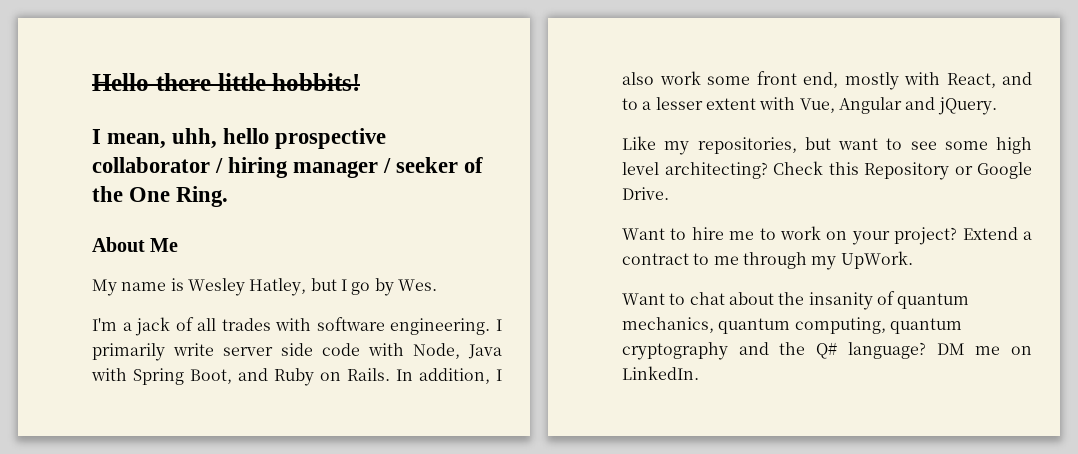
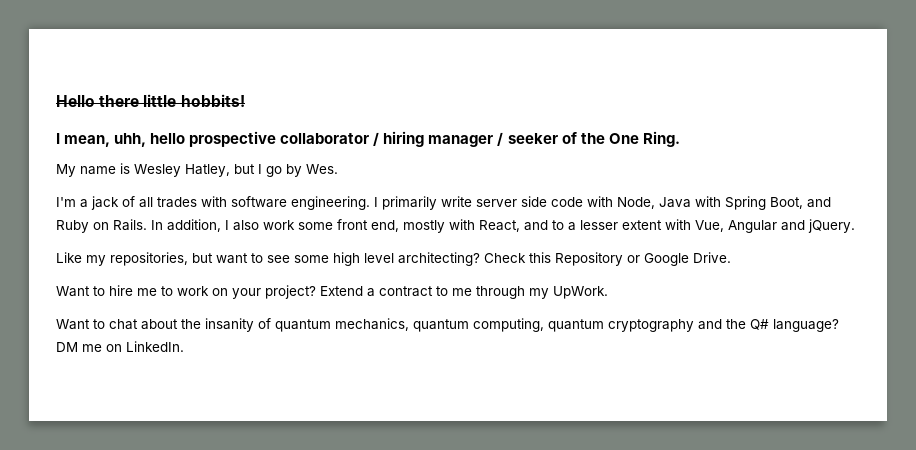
- About Me

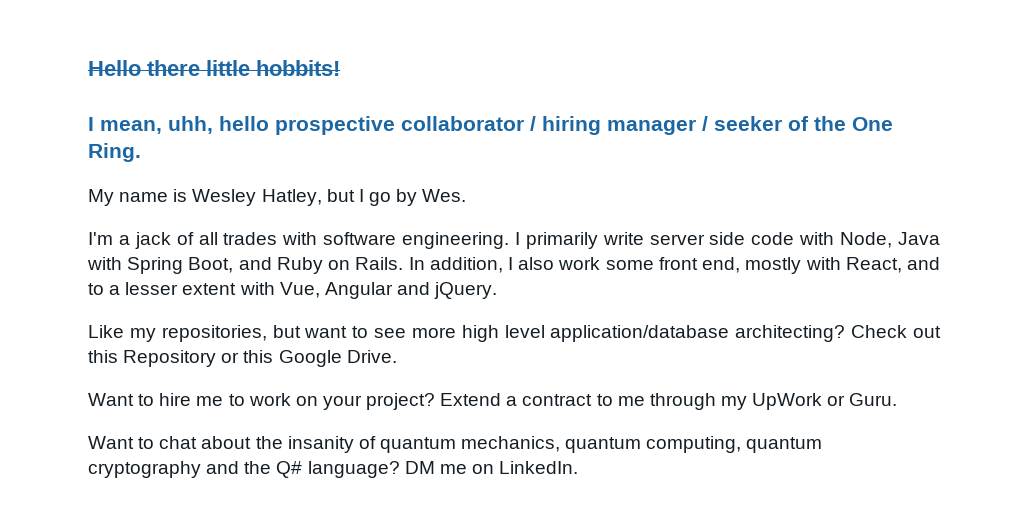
- Like my repositories, but want to see some high level architecting?
+ Like my repositories, but want to see more high level application/database architecting?
- Check this Repository or Google Drive.
+ Check out this Repository or this Google Drive.
- Extend a contract to me through my UpWork.
+ Extend a contract to me through my UpWork or Guru.

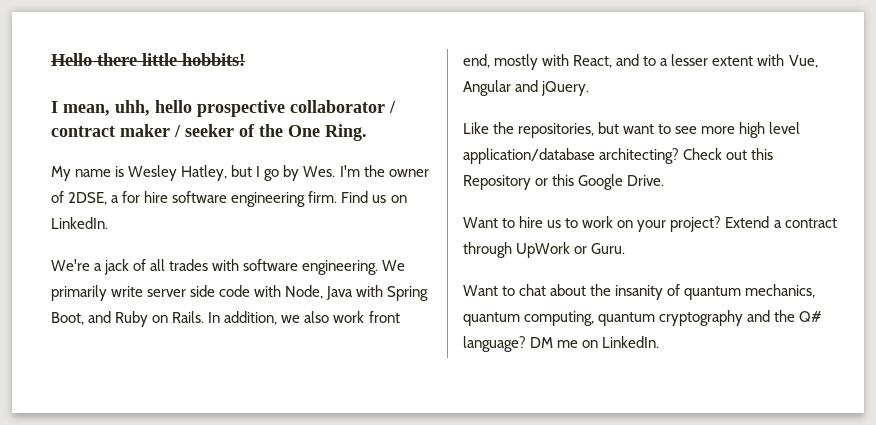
- I mean, uhh, hello prospective collaborator / hiring manager / seeker of the One Ring.
+ I mean, uhh, hello prospective collaborator / contract maker / seeker of the One Ring.
- My name is Wesley Hatley, but I go by Wes.
- I'm a jack of all trades with software engineering.
+ My name is Wesley Hatley, but I go by Wes. I'm the owner of 2DSE, a for hire software engineering firm. Find us on LinkedIn.
+ We're a jack of all trades with software engineering.
- I primarily write server side code with Node, Java with Spring Boot, and Ruby on Rails.
+ We primarily write server side code with Node, Java with Spring Boot, and Ruby on Rails.
- In addition, I also work some front end, mostly with React, and to a lesser extent with Vue, Angular and jQuery.
+ In addition, we also work front end, mostly with React, and to a lesser extent with Vue, Angular and jQuery.
- Like my repositories, but want to see more high level application/database architecting?
+ Like the repositories, but want to see more high level application/database architecting?
- Want to hire me to work on your project?
+ Want to hire us to work on your project?
- Extend a contract to me through my UpWork or Guru.
+ Extend a contract through UpWork or Guru.

